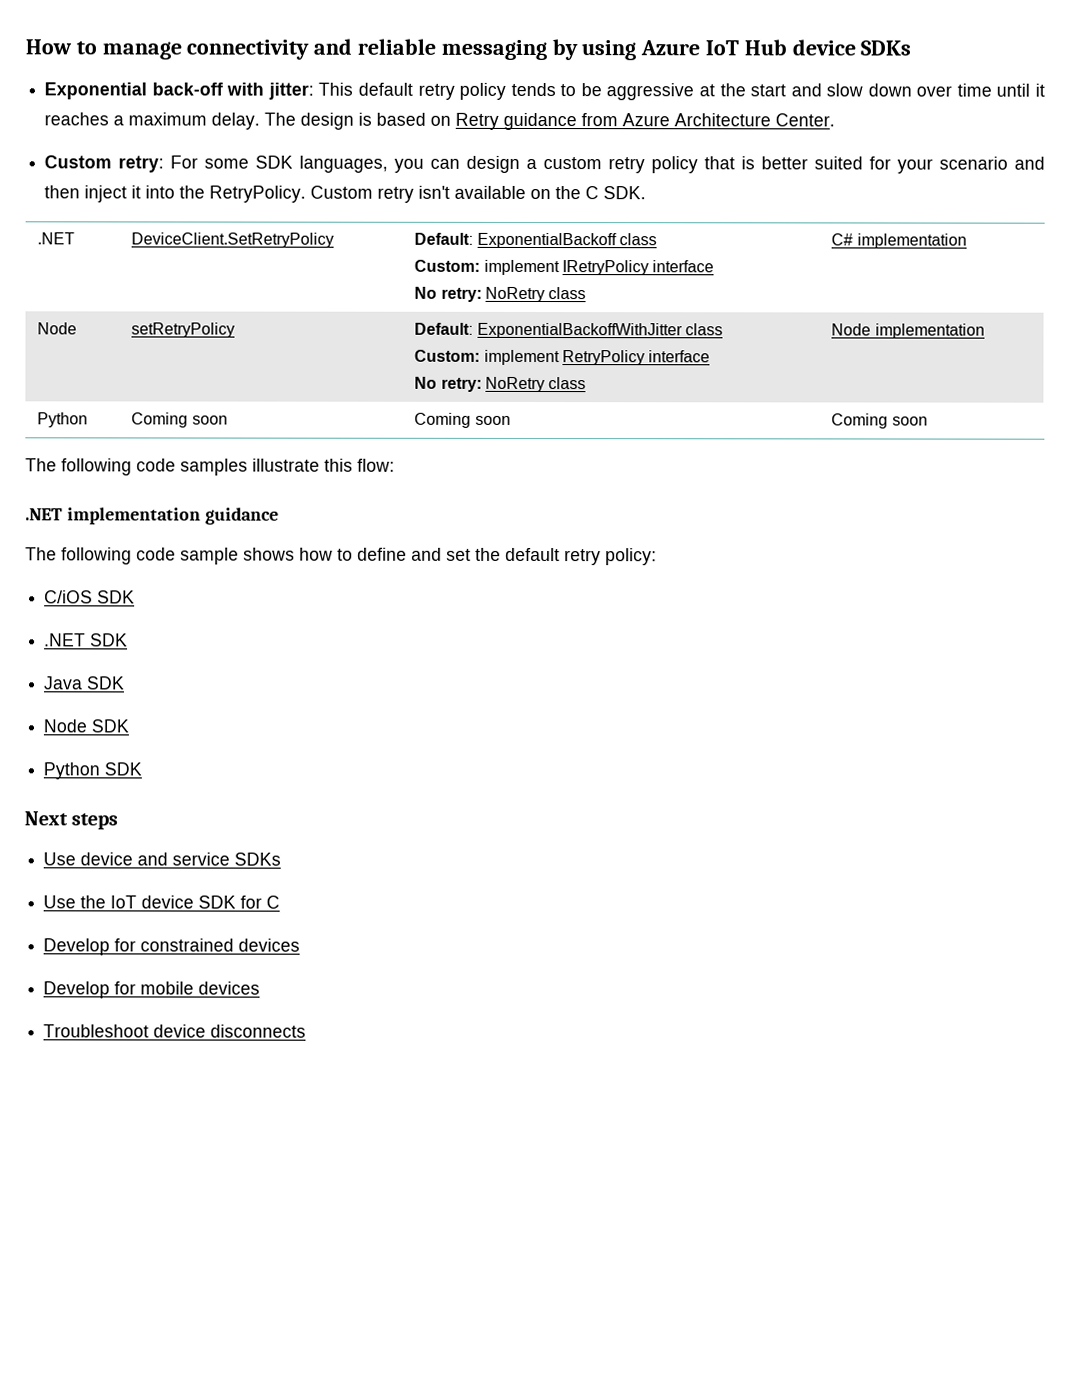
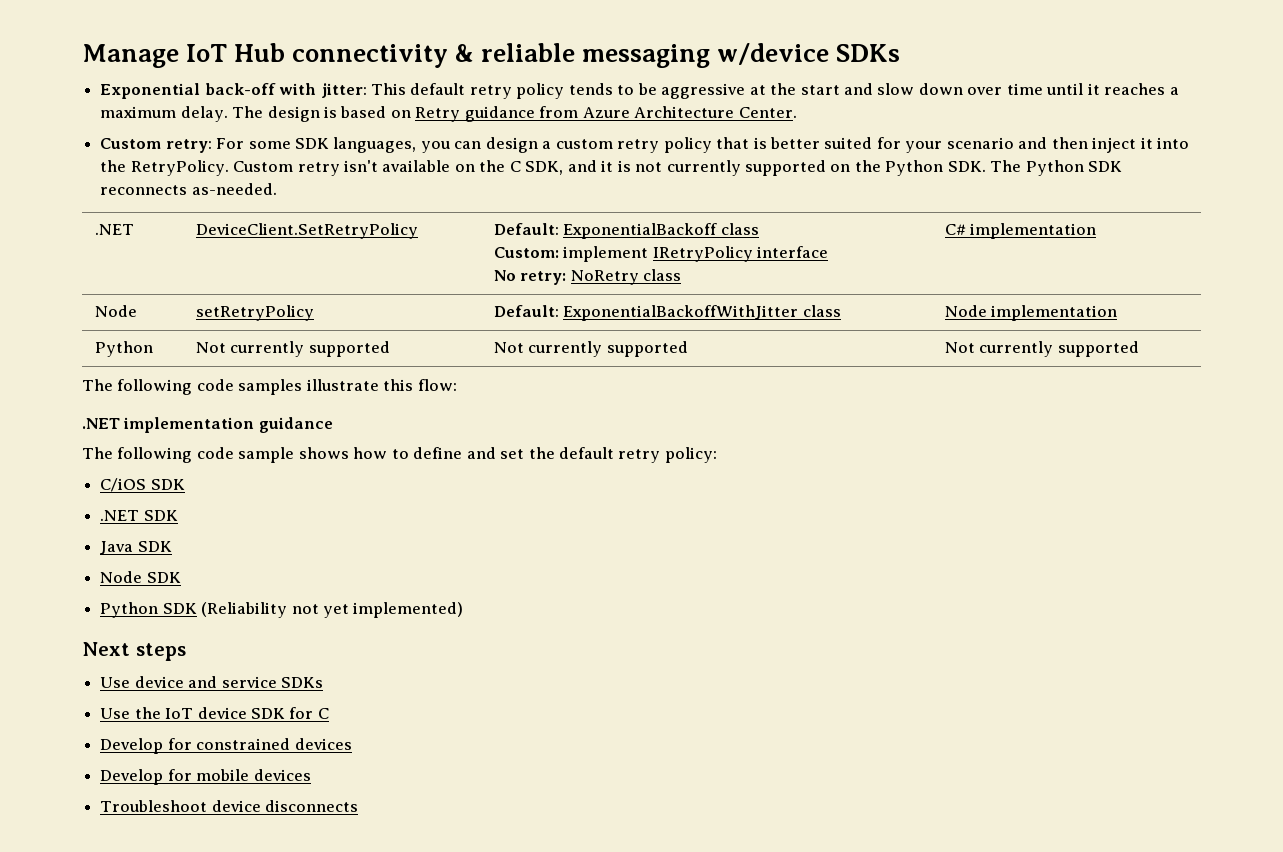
- How to manage connectivity and reliable messaging by using Azure IoT Hub device SDKs
+ Manage IoT Hub connectivity & reliable messaging w/device SDKs
- Custom retry isn't available on the C SDK.
+ Custom retry isn't available on the C SDK, and it is not currently supported on the Python SDK. The Python SDK reconnects as-needed.
- Node | setRetryPolicy | Default: ExponentialBackoffWithJitter class
- Custom: implement RetryPolicy interface
- No retry: NoRetry class | Node implementation
- Python | Coming soon | Coming soon | Coming soon
+ Node | setRetryPolicy | Default: ExponentialBackoffWithJitter class | Node implementation
+ Python | Not currently supported | Not currently supported | Not currently supported
- Python SDK
+ Python SDK (Reliability not yet implemented)

